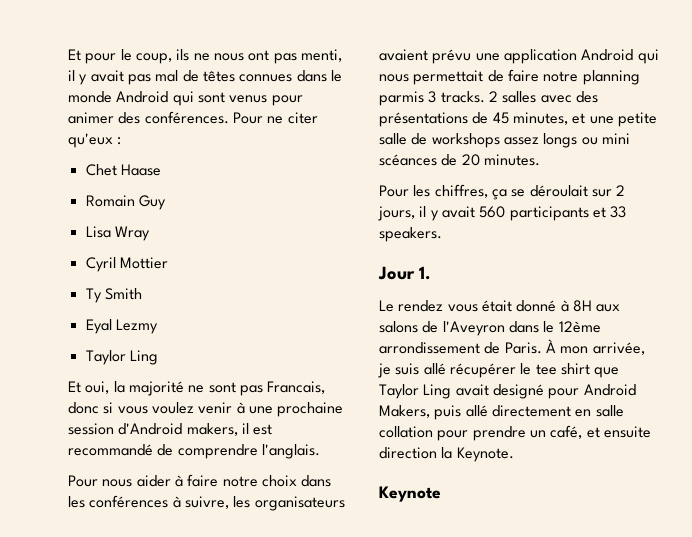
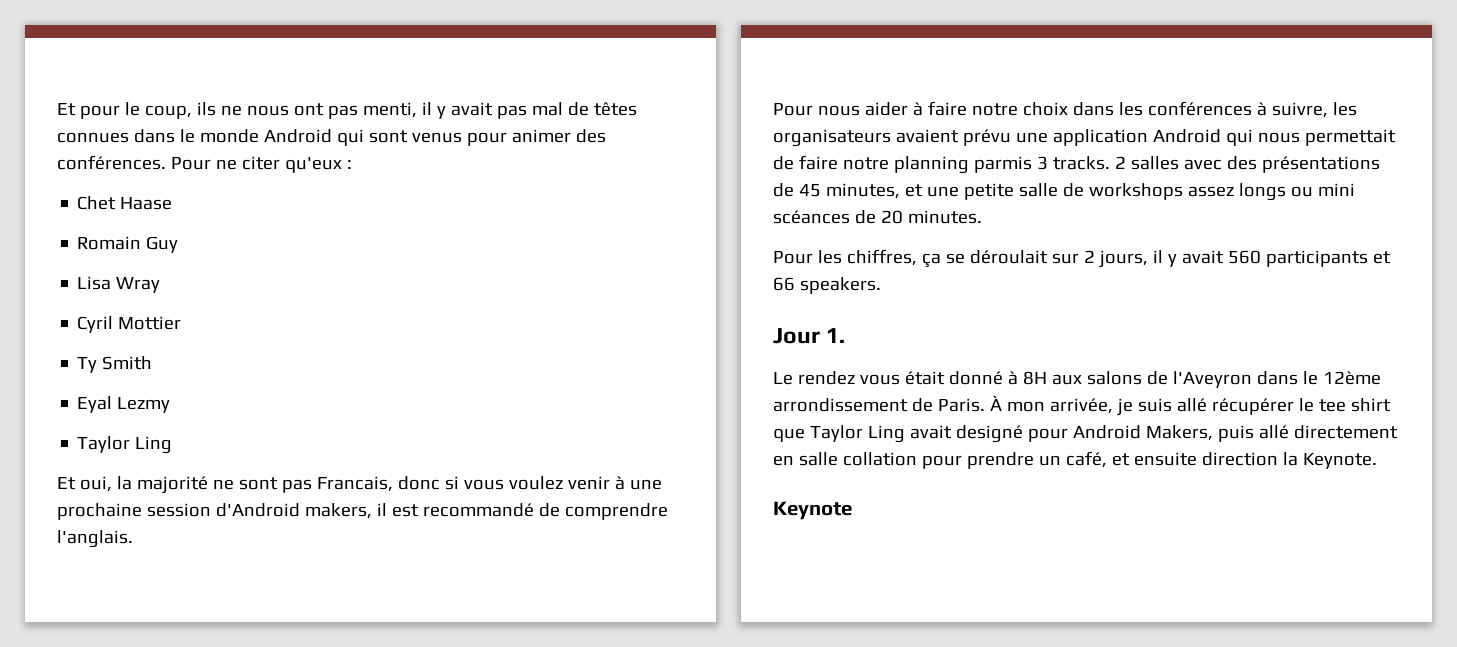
- Pour les chiffres, ça se déroulait sur 2 jours, il y avait 560 participants et 33 speakers.
+ Pour les chiffres, ça se déroulait sur 2 jours, il y avait 560 participants et 66 speakers.

